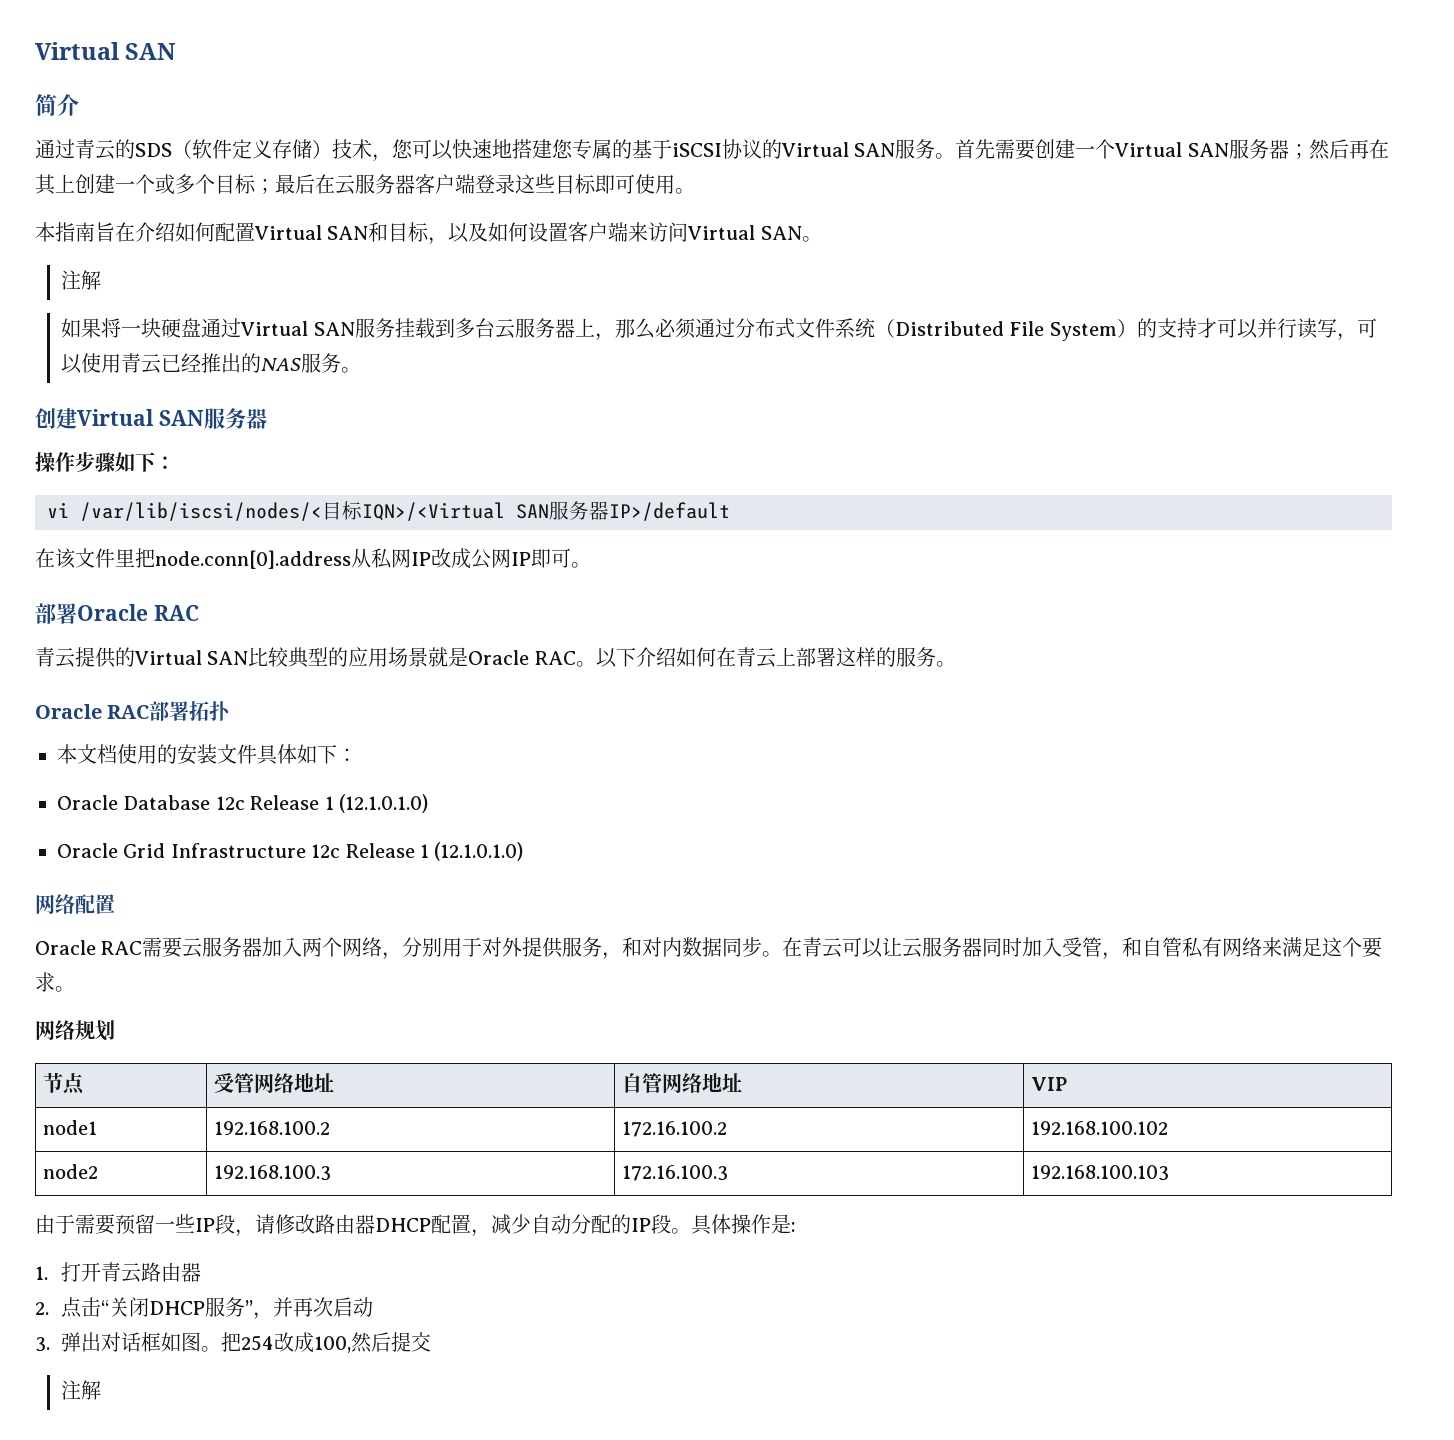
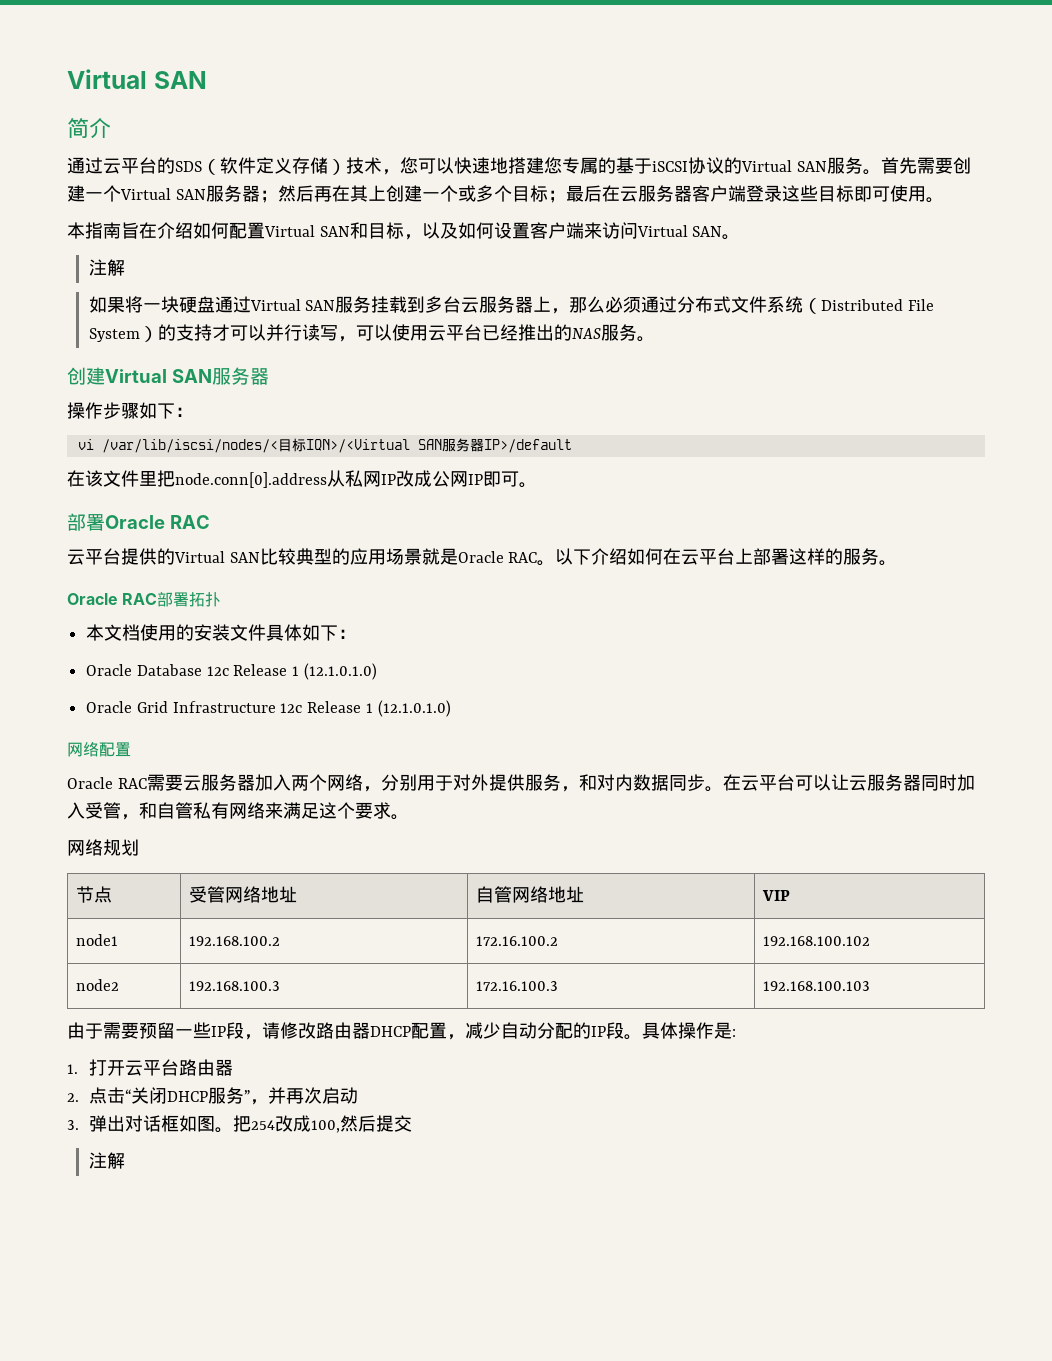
- 通过青云的SDS（软件定义存储）技术，您可以快速地搭建您专属的基于iSCSI协议的Virtual SAN服务。
+ 通过云平台的SDS（软件定义存储）技术，您可以快速地搭建您专属的基于iSCSI协议的Virtual SAN服务。
- 如果将一块硬盘通过Virtual SAN服务挂载到多台云服务器上，那么必须通过分布式文件系统（Distributed File System）的支持才可以并行读写，可以使用青云已经推出的NAS服务。
+ 如果将一块硬盘通过Virtual SAN服务挂载到多台云服务器上，那么必须通过分布式文件系统（Distributed File System）的支持才可以并行读写，可以使用云平台已经推出的NAS服务。
- 青云提供的Virtual SAN比较典型的应用场景就是Oracle RAC。
+ 云平台提供的Virtual SAN比较典型的应用场景就是Oracle RAC。
- 以下介绍如何在青云上部署这样的服务。
+ 以下介绍如何在云平台上部署这样的服务。
- 在青云可以让云服务器同时加入受管，和自管私有网络来满足这个要求。
+ 在云平台可以让云服务器同时加入受管，和自管私有网络来满足这个要求。
- 1.打开青云路由器
+ 1.打开云平台路由器

